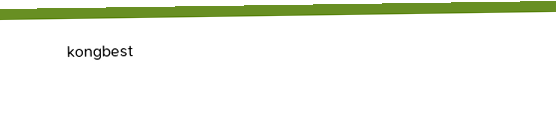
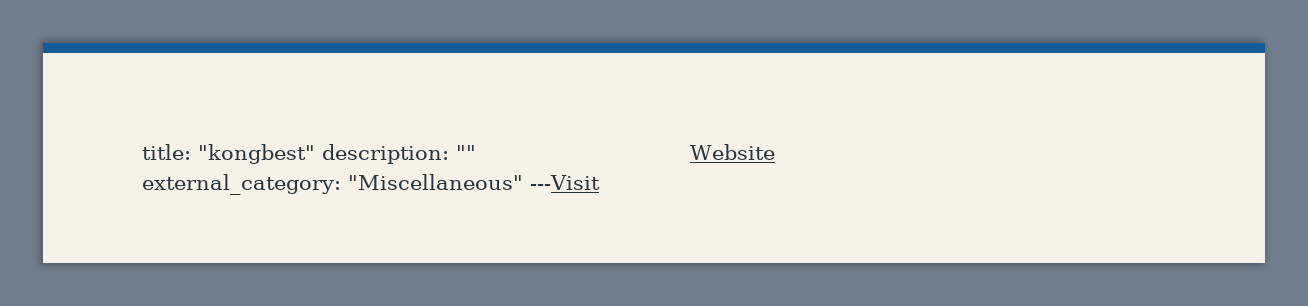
- kongbest
+ title: "kongbest" description: "" external_category: "Miscellaneous" ---Visit Website

